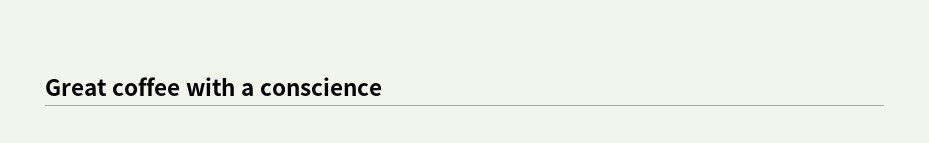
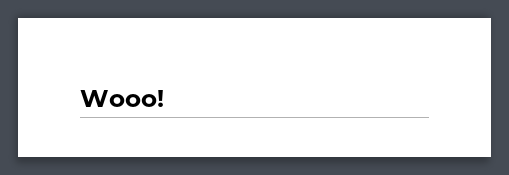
- Great coffee with a conscience
+ Wooo!

